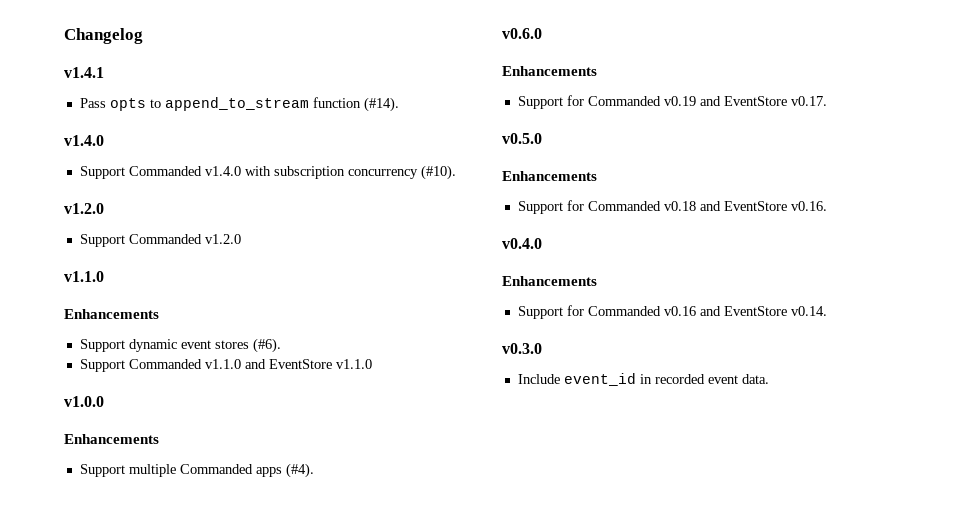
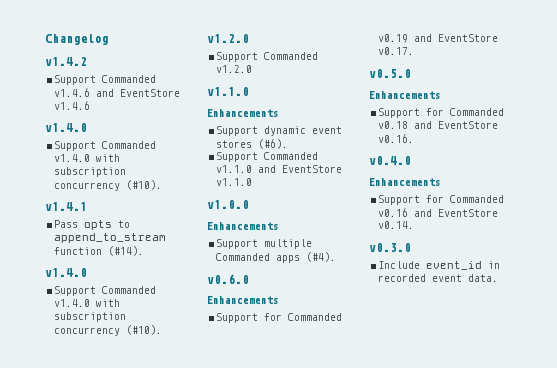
+ v1.4.2
+ Support Commanded v1.4.6 and EventStore v1.4.6
+ v1.4.0
+ Support Commanded v1.4.0 with subscription concurrency (#10).

